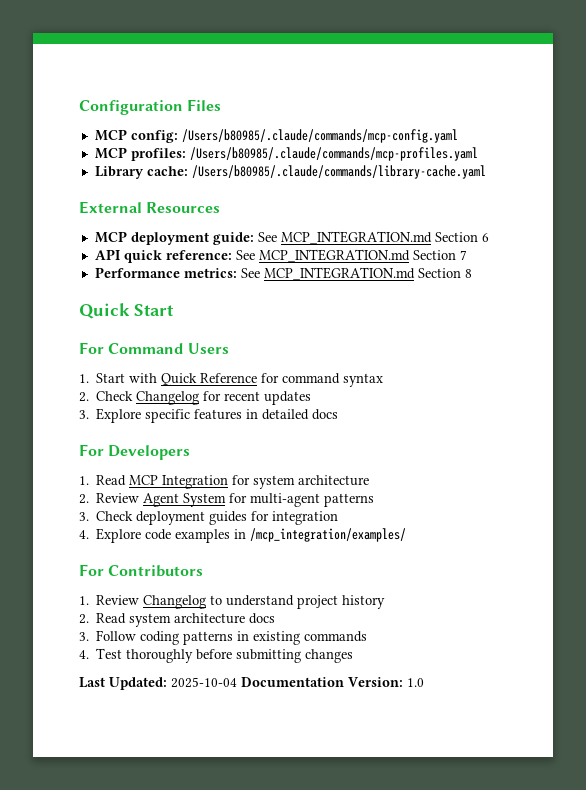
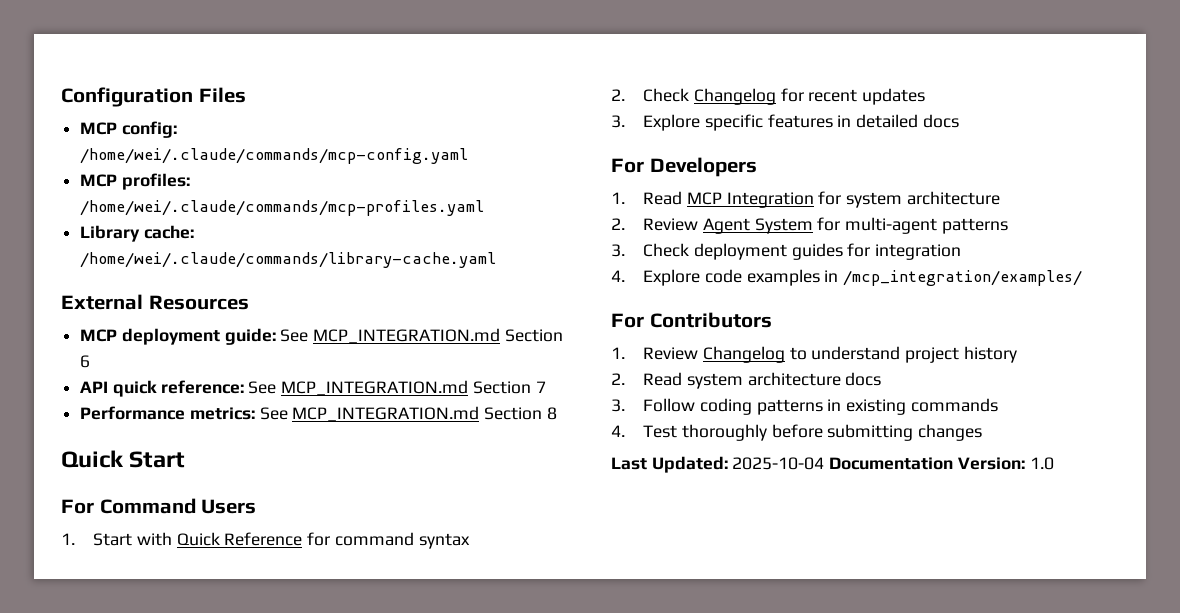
- MCP config: /Users/b80985/.claude/commands/mcp-config.yaml
+ MCP config: /home/wei/.claude/commands/mcp-config.yaml
- MCP profiles: /Users/b80985/.claude/commands/mcp-profiles.yaml
+ MCP profiles: /home/wei/.claude/commands/mcp-profiles.yaml
- Library cache: /Users/b80985/.claude/commands/library-cache.yaml
+ Library cache: /home/wei/.claude/commands/library-cache.yaml

